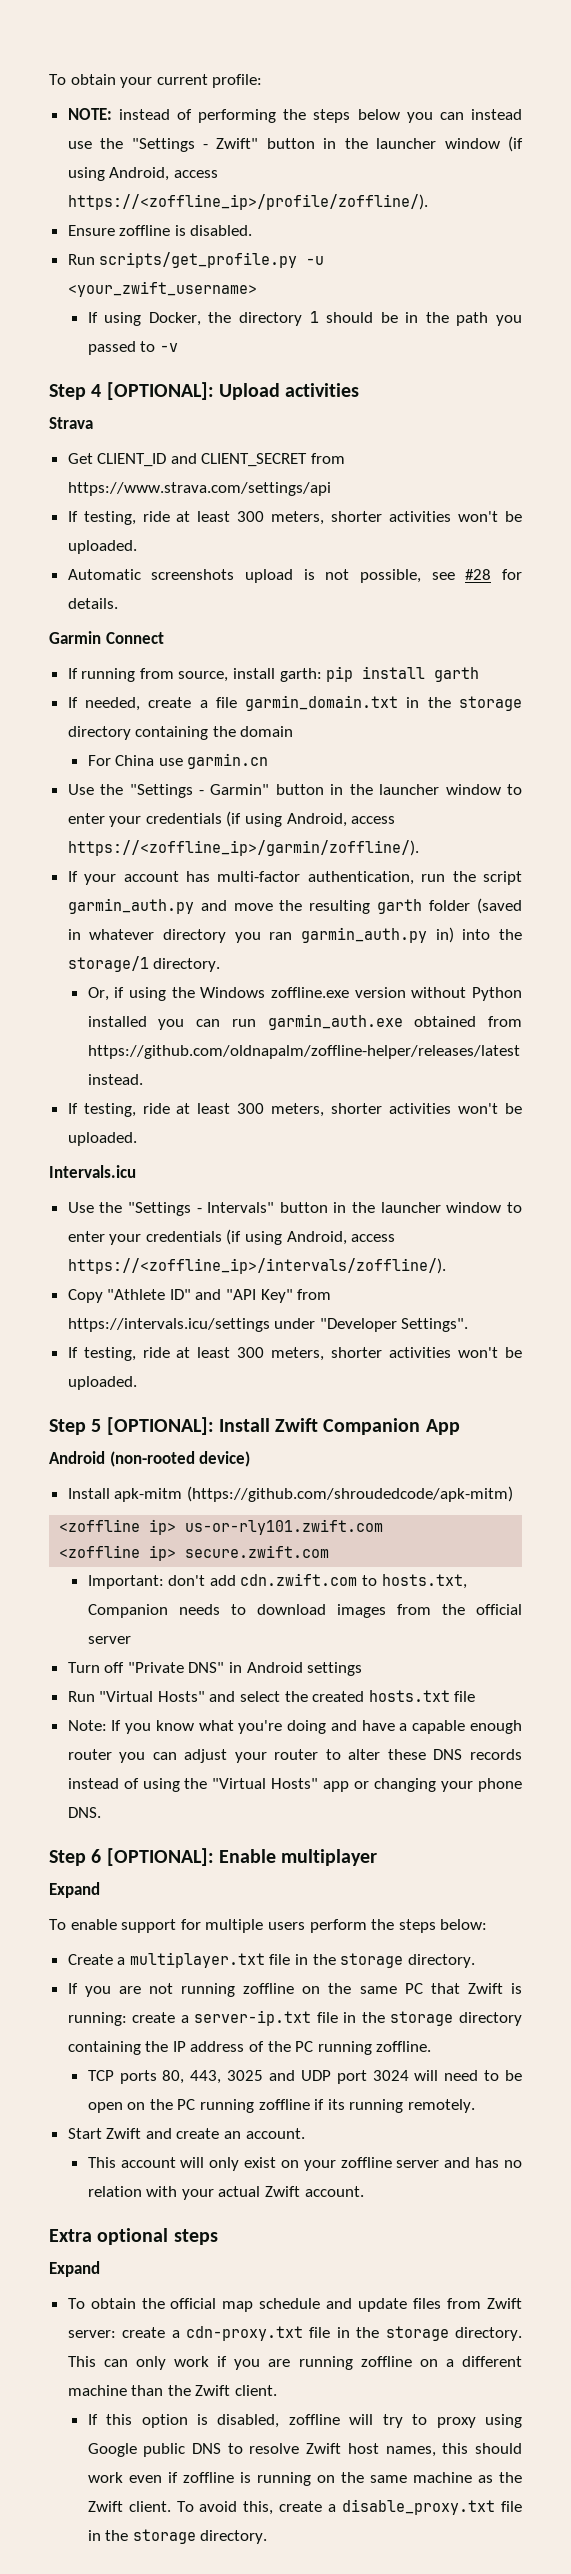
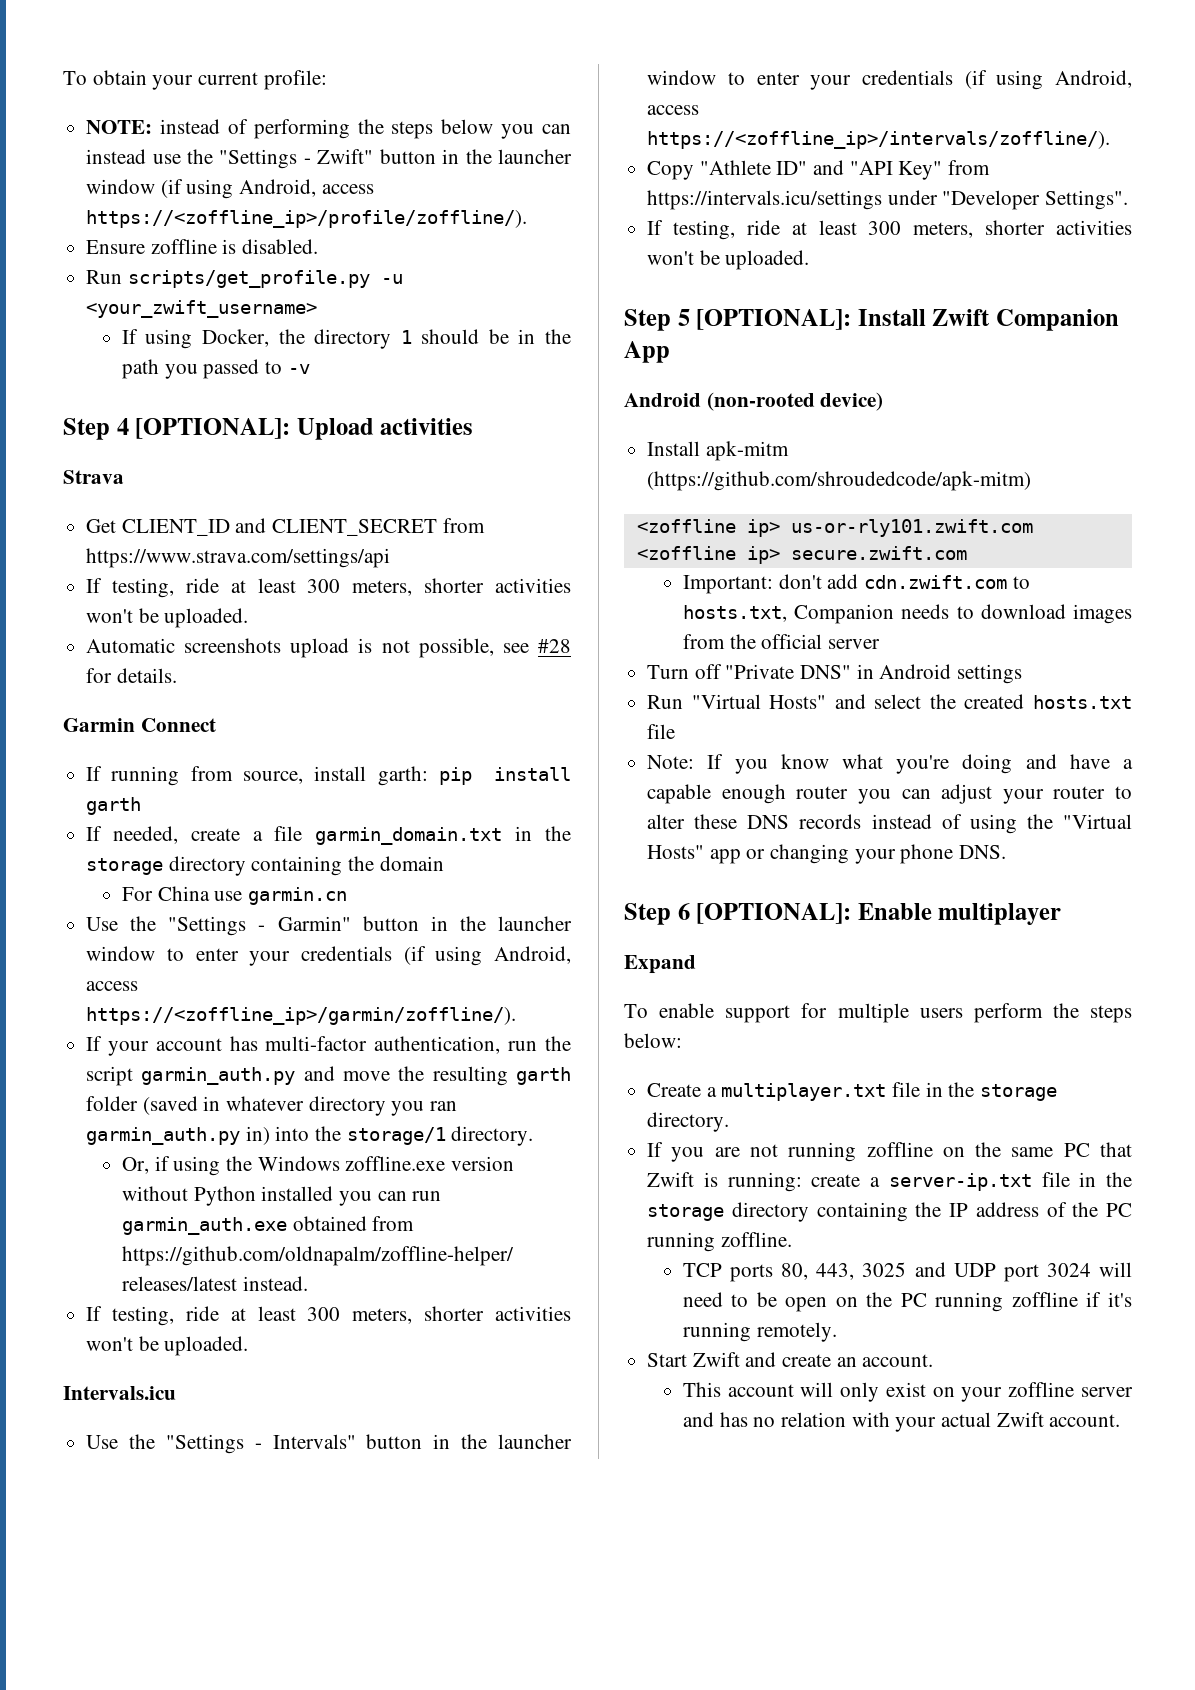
- TCP ports 80, 443, 3025 and UDP port 3024 will need to be open on the PC running zoffline if its running remotely.
+ TCP ports 80, 443, 3025 and UDP port 3024 will need to be open on the PC running zoffline if it's running remotely.
- Extra optional steps
- Expand
- To obtain the official map schedule and update files from Zwift server: create a cdn-proxy.txt file in the storage directory. This can only work if you are running zoffline on a different machine than the Zwift client.
- If this option is disabled, zoffline will try to proxy using Google public DNS to resolve Zwift host names, this should work even if zoffline is running on the same machine as the Zwift client. To avoid this, create a disable_proxy.txt file in the storage directory.

